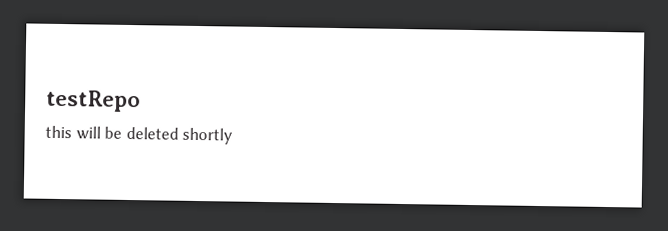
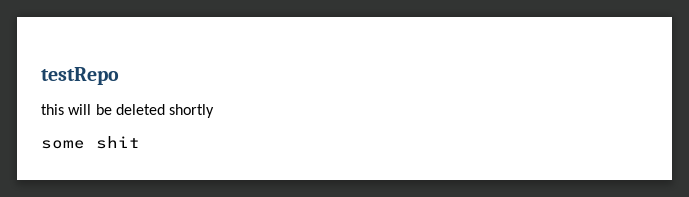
+ some shit

